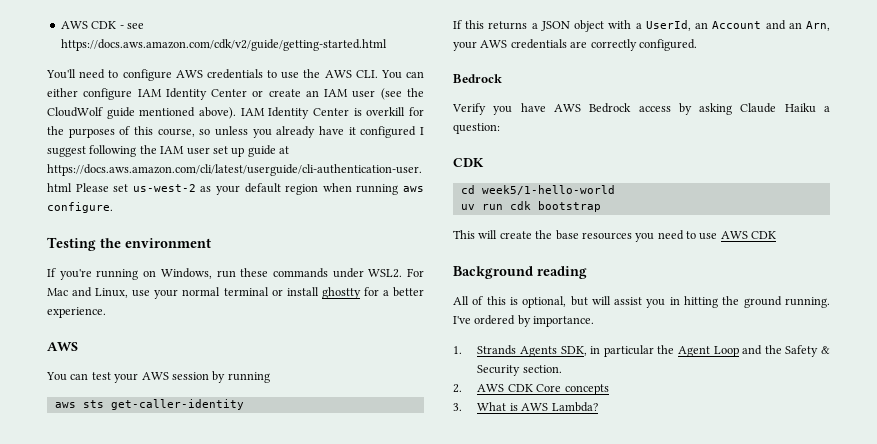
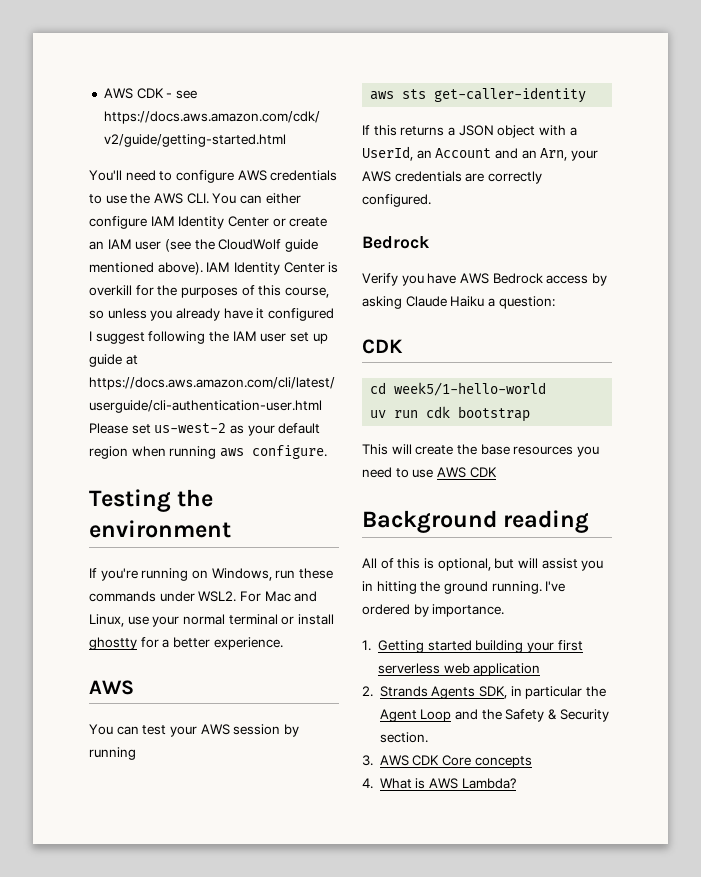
- 1. Strands Agents SDK, in particular the Agent Loop and the Safety & Security section.
+ 1. Getting started building your first serverless web application
+ 2. Strands Agents SDK, in particular the Agent Loop and the Safety & Security section.
- 2. AWS CDK Core concepts
+ 3. AWS CDK Core concepts
- 3. What is AWS Lambda?
+ 4. What is AWS Lambda?

